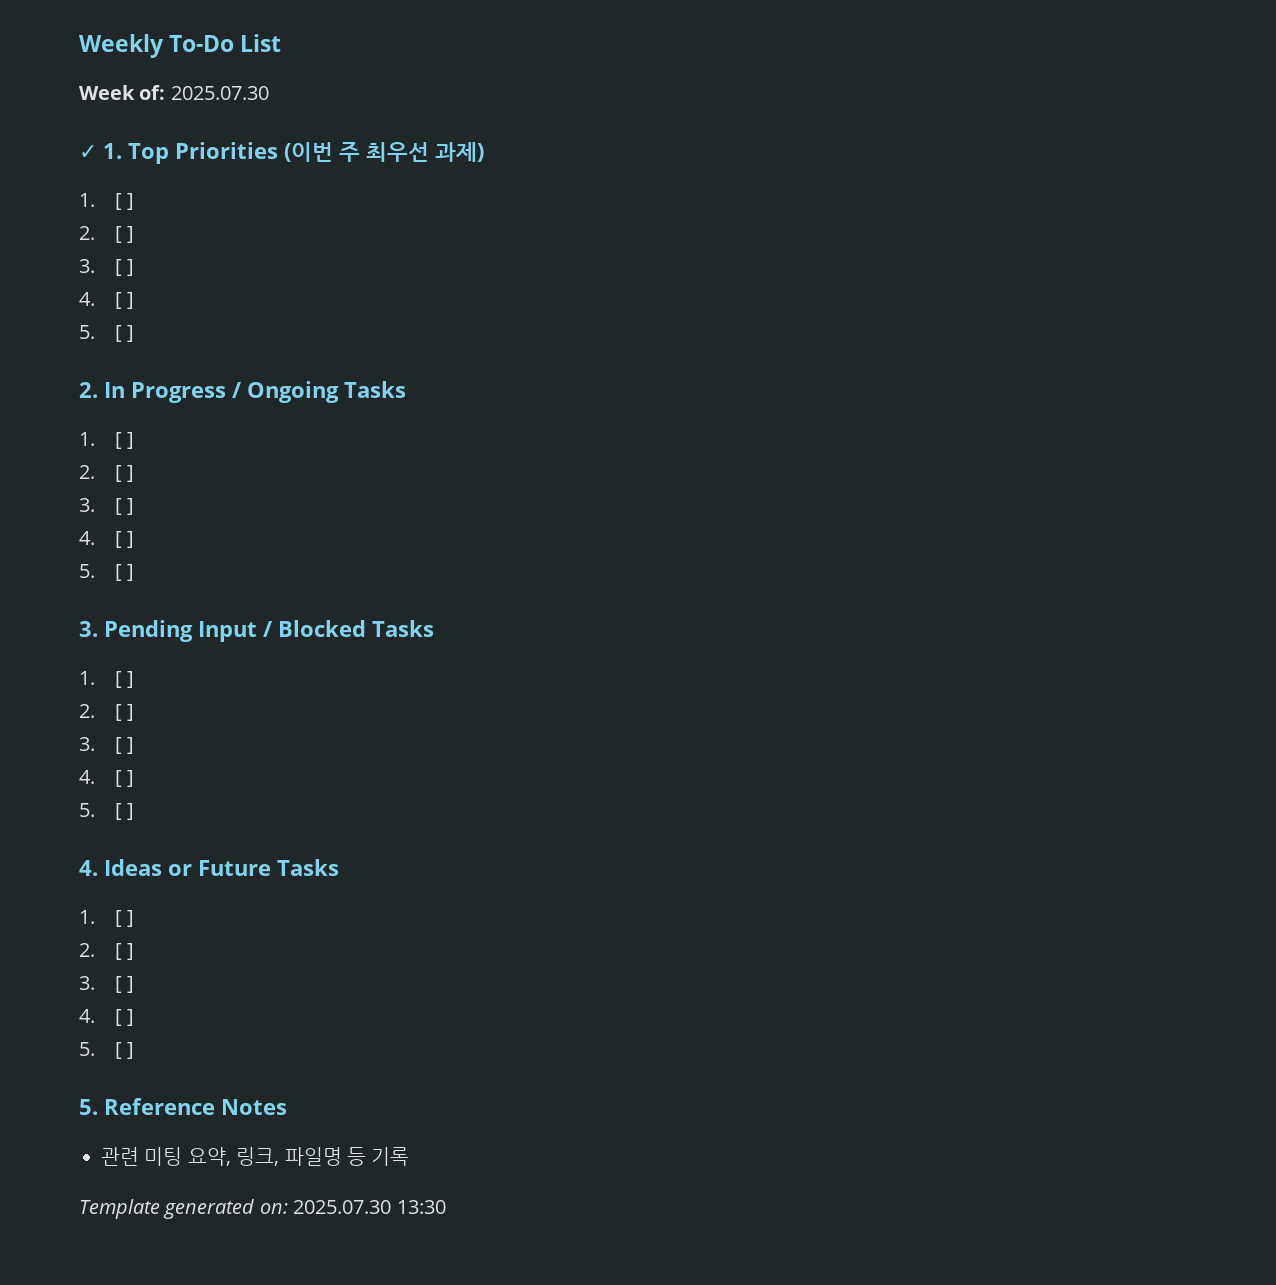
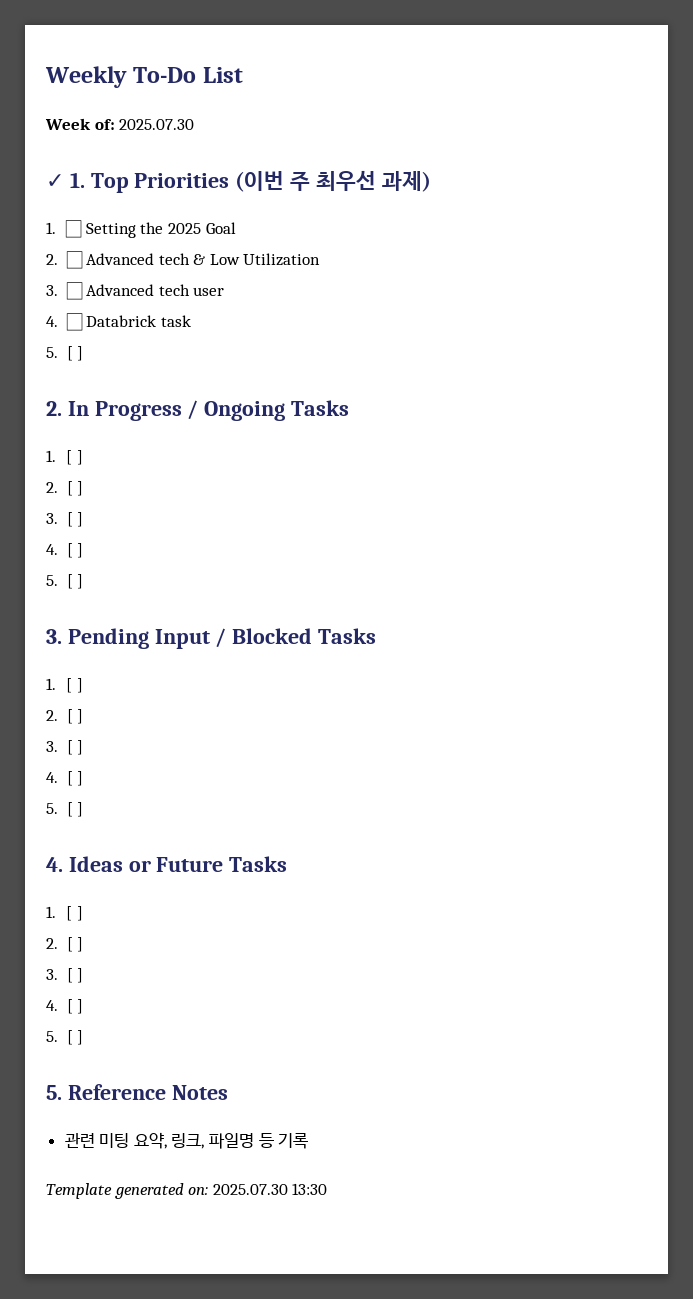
  ✓ 1. Top Priorities (이번 주 최우선 과제)
- 1. [ ]
- 2. [ ]
- 3. [ ]
- 4. [ ]
+ 1. ☐ Setting the 2025 Goal
+ 2. ☐ Advanced tech & Low Utilization
+ 3. ☐ Advanced tech user
+ 4. ☐ Databrick task

